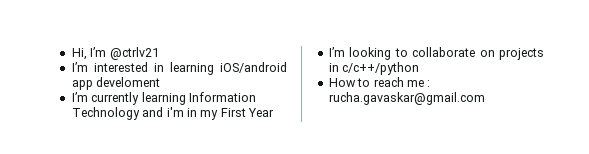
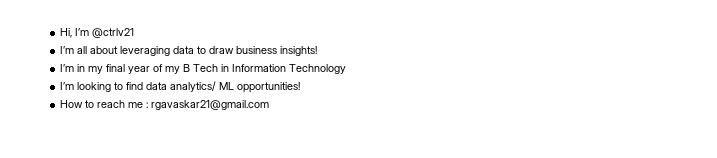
- I’m interested in learning iOS/android app develoment
- I’m currently learning Information Technology and i'm in my First Year
- I’m looking to collaborate on projects in c/c++/python
+ I’m all about leveraging data to draw business insights!
+ I’m in my final year of my B Tech in Information Technology
+ I’m looking to find data analytics/ ML opportunities!
- How to reach me : rucha.gavaskar@gmail.com
+ How to reach me : rgavaskar21@gmail.com

